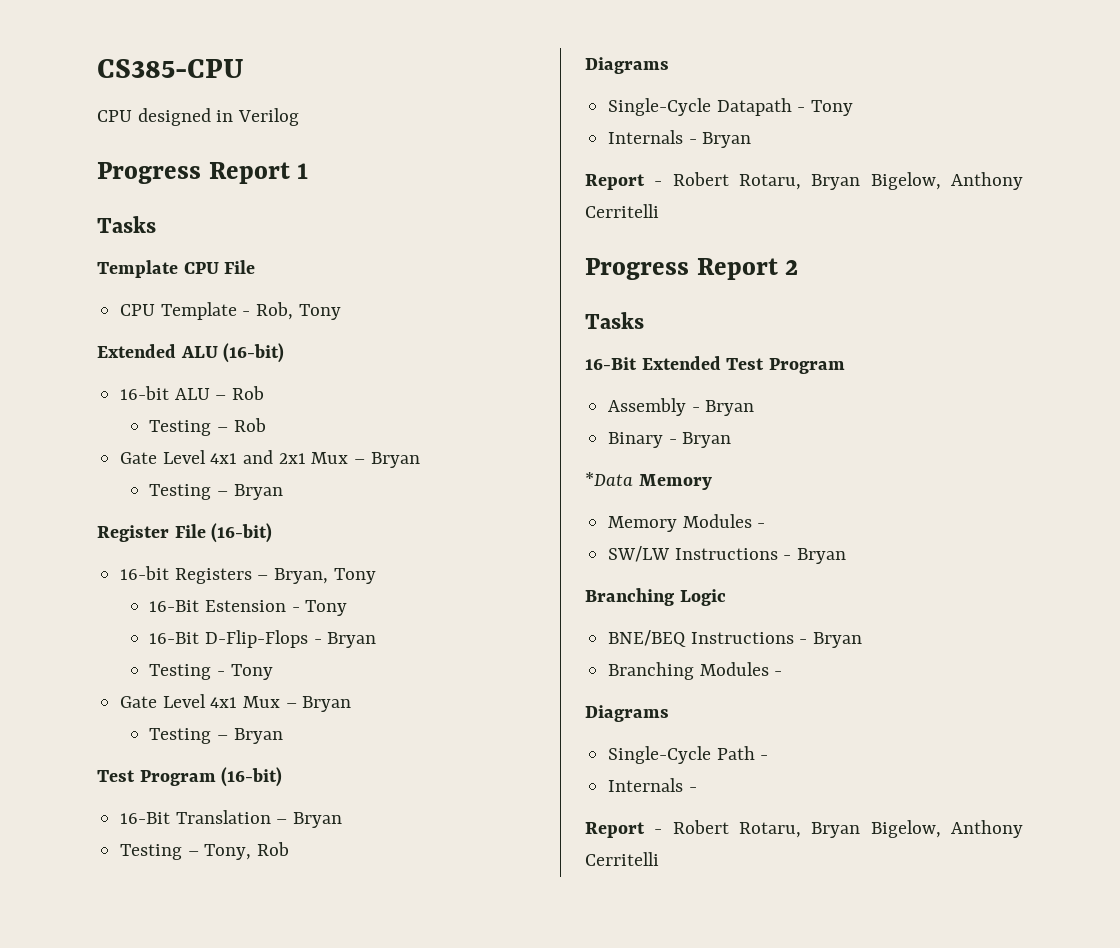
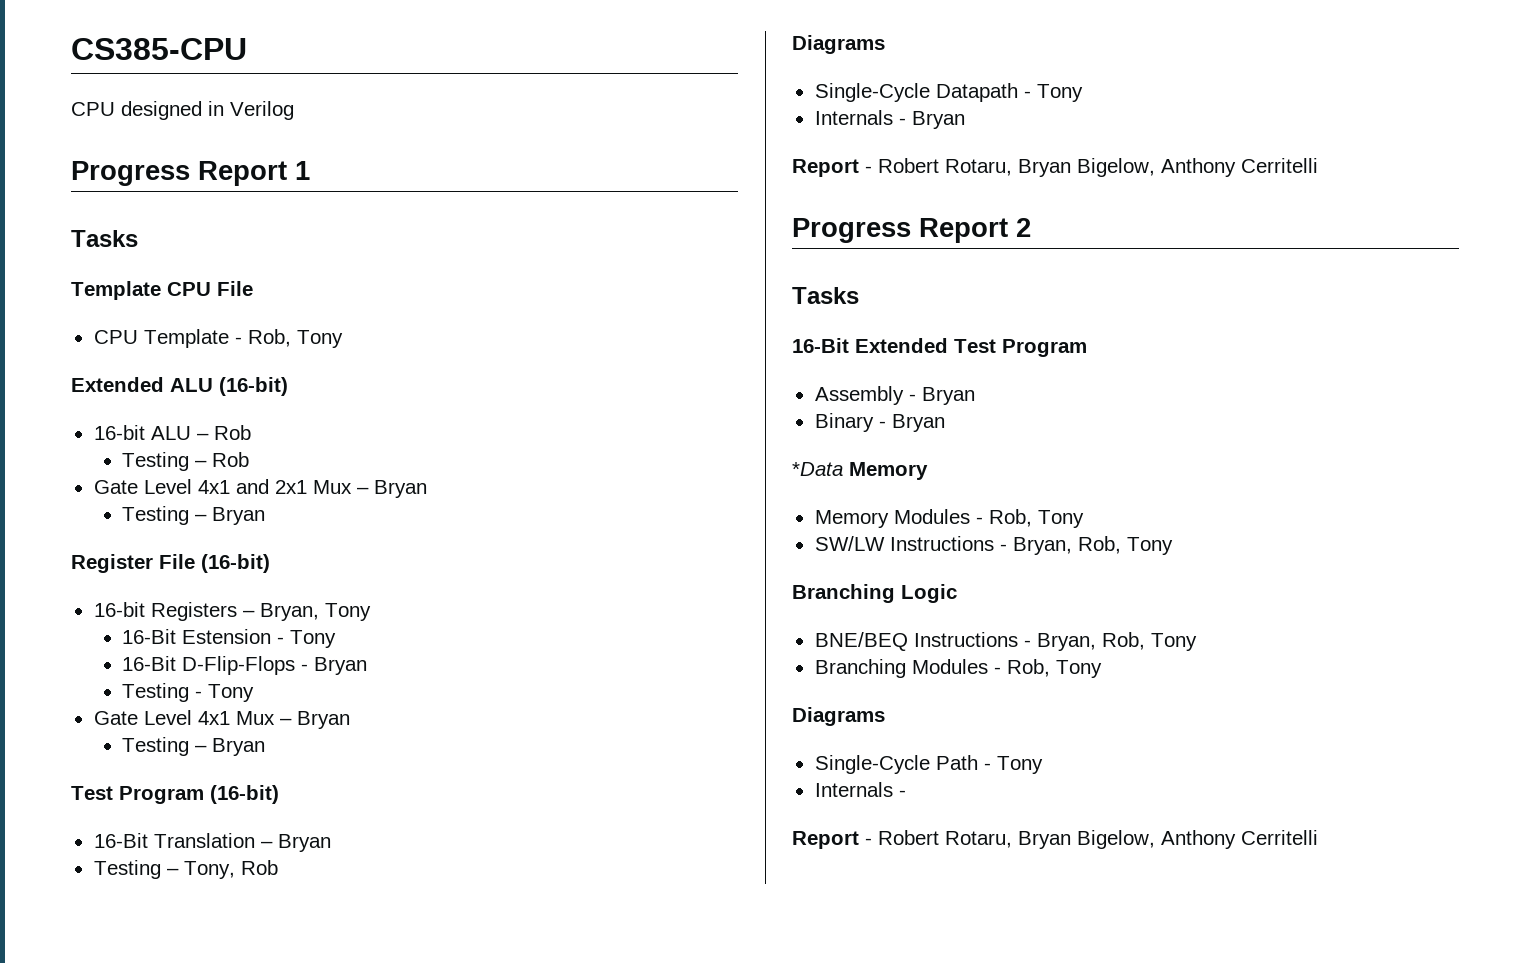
- Memory Modules -
+ Memory Modules - Rob, Tony
- SW/LW Instructions - Bryan
+ SW/LW Instructions - Bryan, Rob, Tony
- BNE/BEQ Instructions - Bryan
+ BNE/BEQ Instructions - Bryan, Rob, Tony
- Branching Modules -
+ Branching Modules - Rob, Tony
- Single-Cycle Path -
+ Single-Cycle Path - Tony

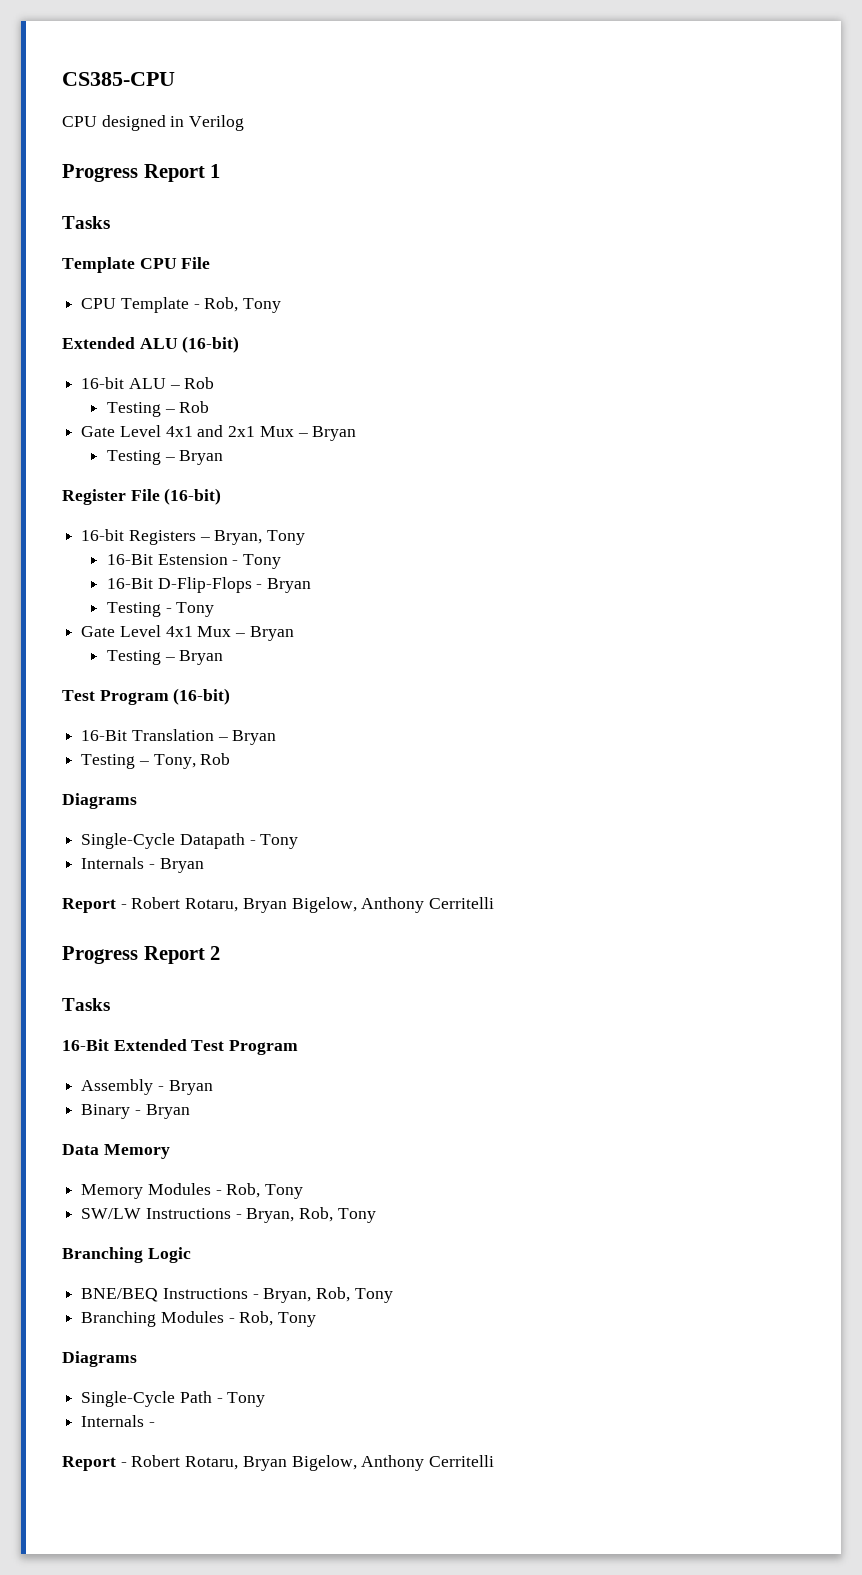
- *Data Memory
+ Data Memory

